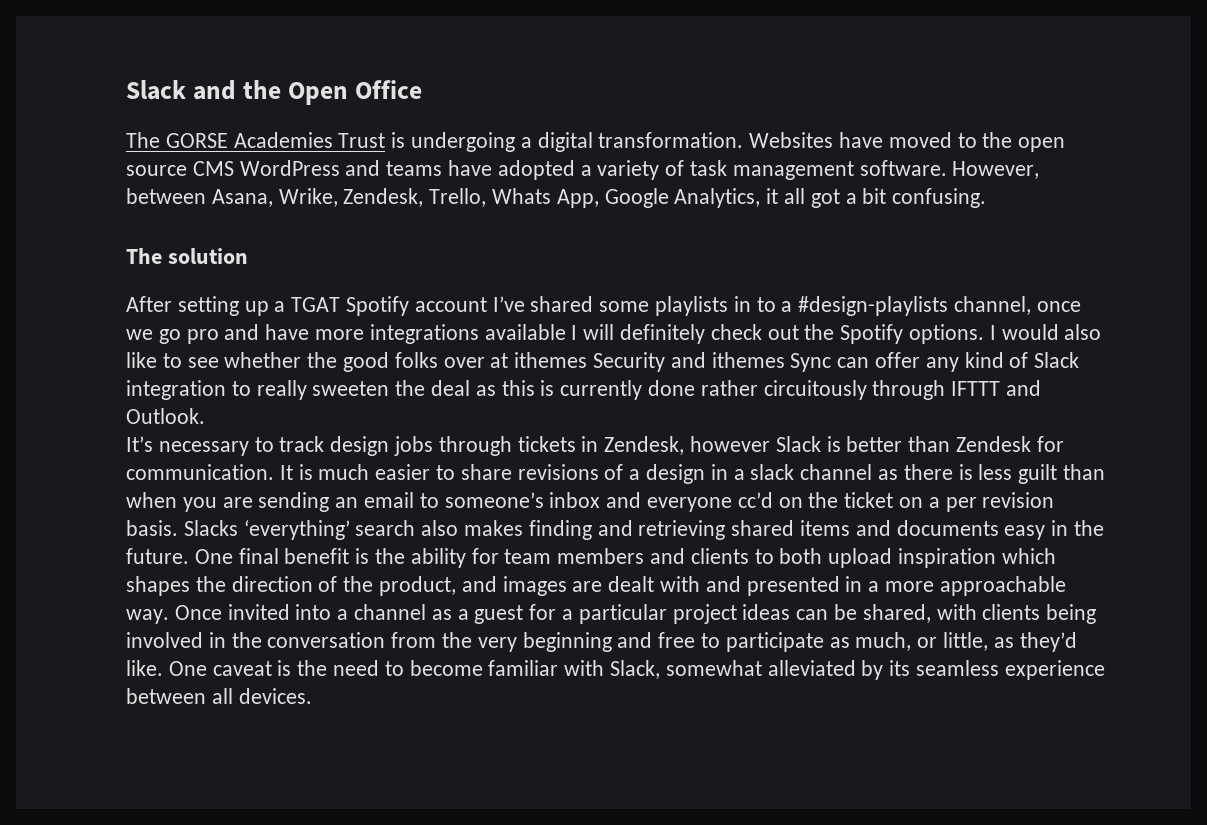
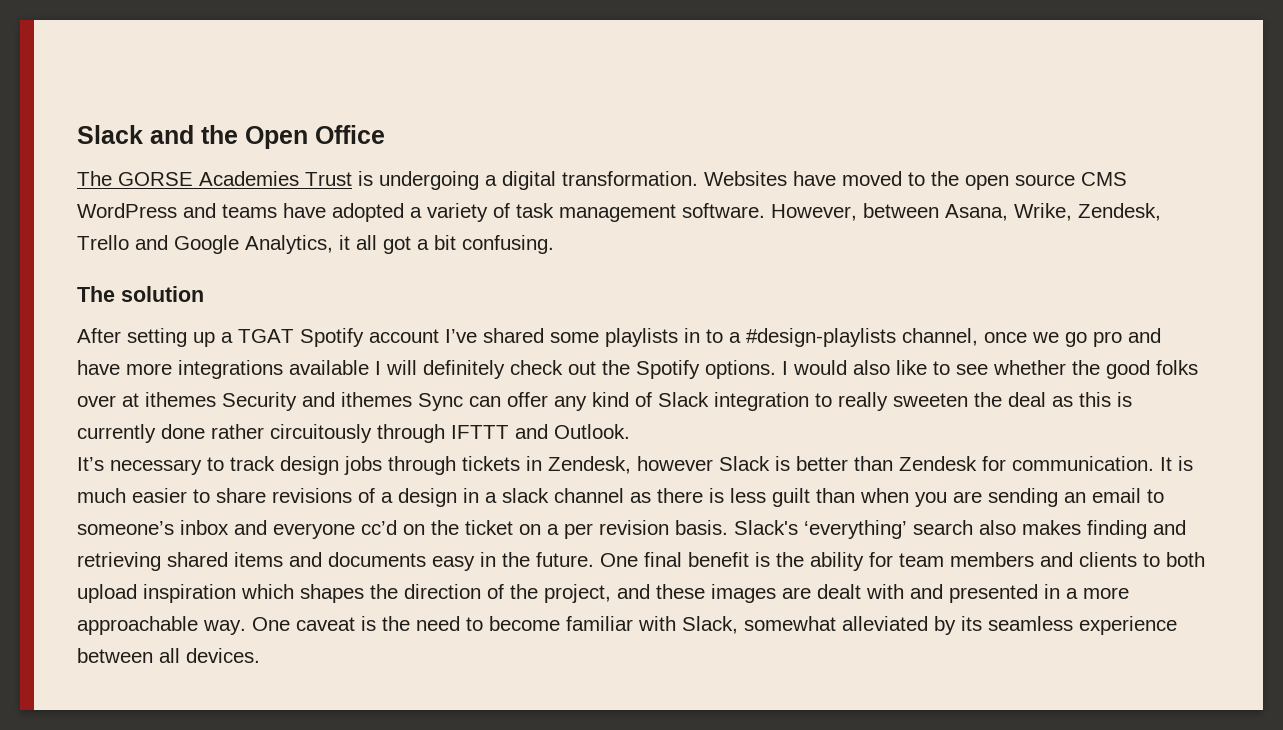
- However, between Asana, Wrike, Zendesk, Trello, Whats App, Google Analytics, it all got a bit confusing.
+ However, between Asana, Wrike, Zendesk, Trello and Google Analytics, it all got a bit confusing.
- Slacks ‘everything’ search also makes finding and retrieving shared items and documents easy in the future.
+ Slack's ‘everything’ search also makes finding and retrieving shared items and documents easy in the future.
- One final benefit is the ability for team members and clients to both upload inspiration which shapes the direction of the product, and images are dealt with and presented in a more approachable way.
+ One final benefit is the ability for team members and clients to both upload inspiration which shapes the direction of the project, and these images are dealt with and presented in a more approachable way.
- Once invited into a channel as a guest for a particular project ideas can be shared, with clients being involved in the conversation from the very beginning and free to participate as much, or little, as they’d like.

